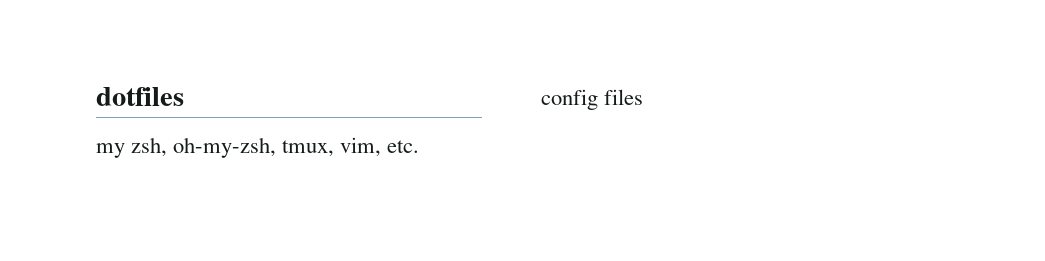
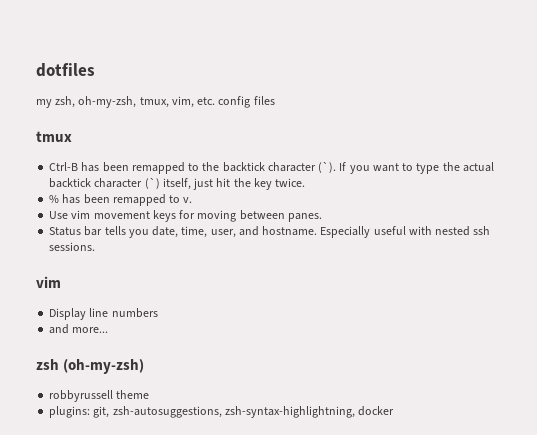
+ tmux
+ Ctrl-B has been remapped to the backtick character (`). If you want to type the actual backtick character (`) itself, just hit the key twice.
+ % has been remapped to v.
+ Use vim movement keys for moving between panes.
+ Status bar tells you date, time, user, and hostname. Especially useful with nested ssh sessions.
+ vim
+ Display line numbers
+ and more...
+ zsh (oh-my-zsh)
+ robbyrussell theme
+ plugins: git, zsh-autosuggestions, zsh-syntax-highlightning, docker

